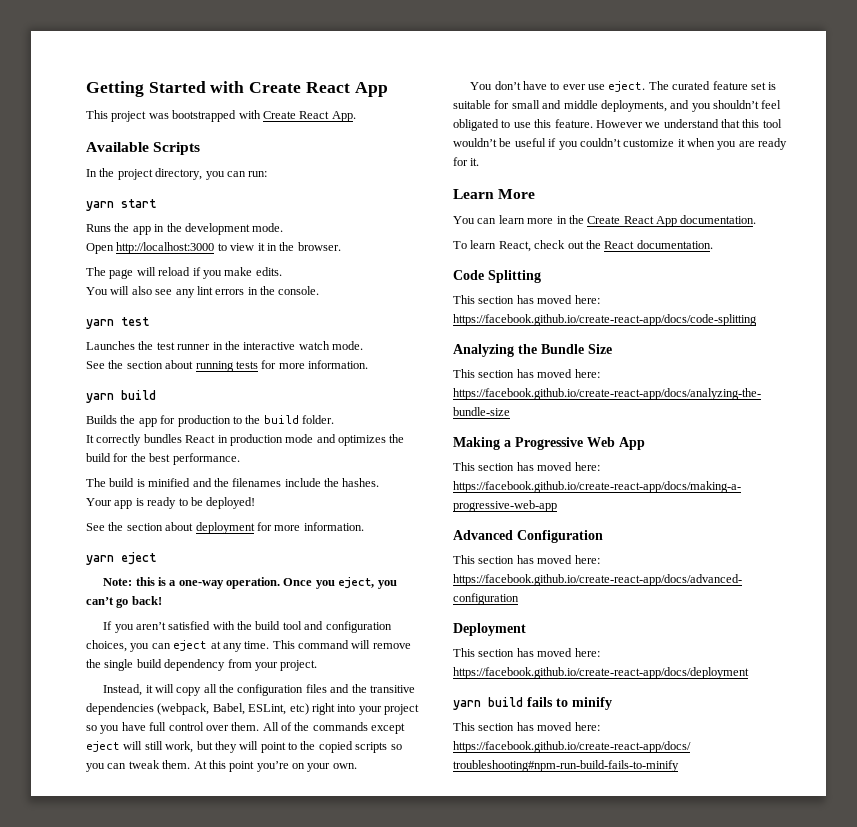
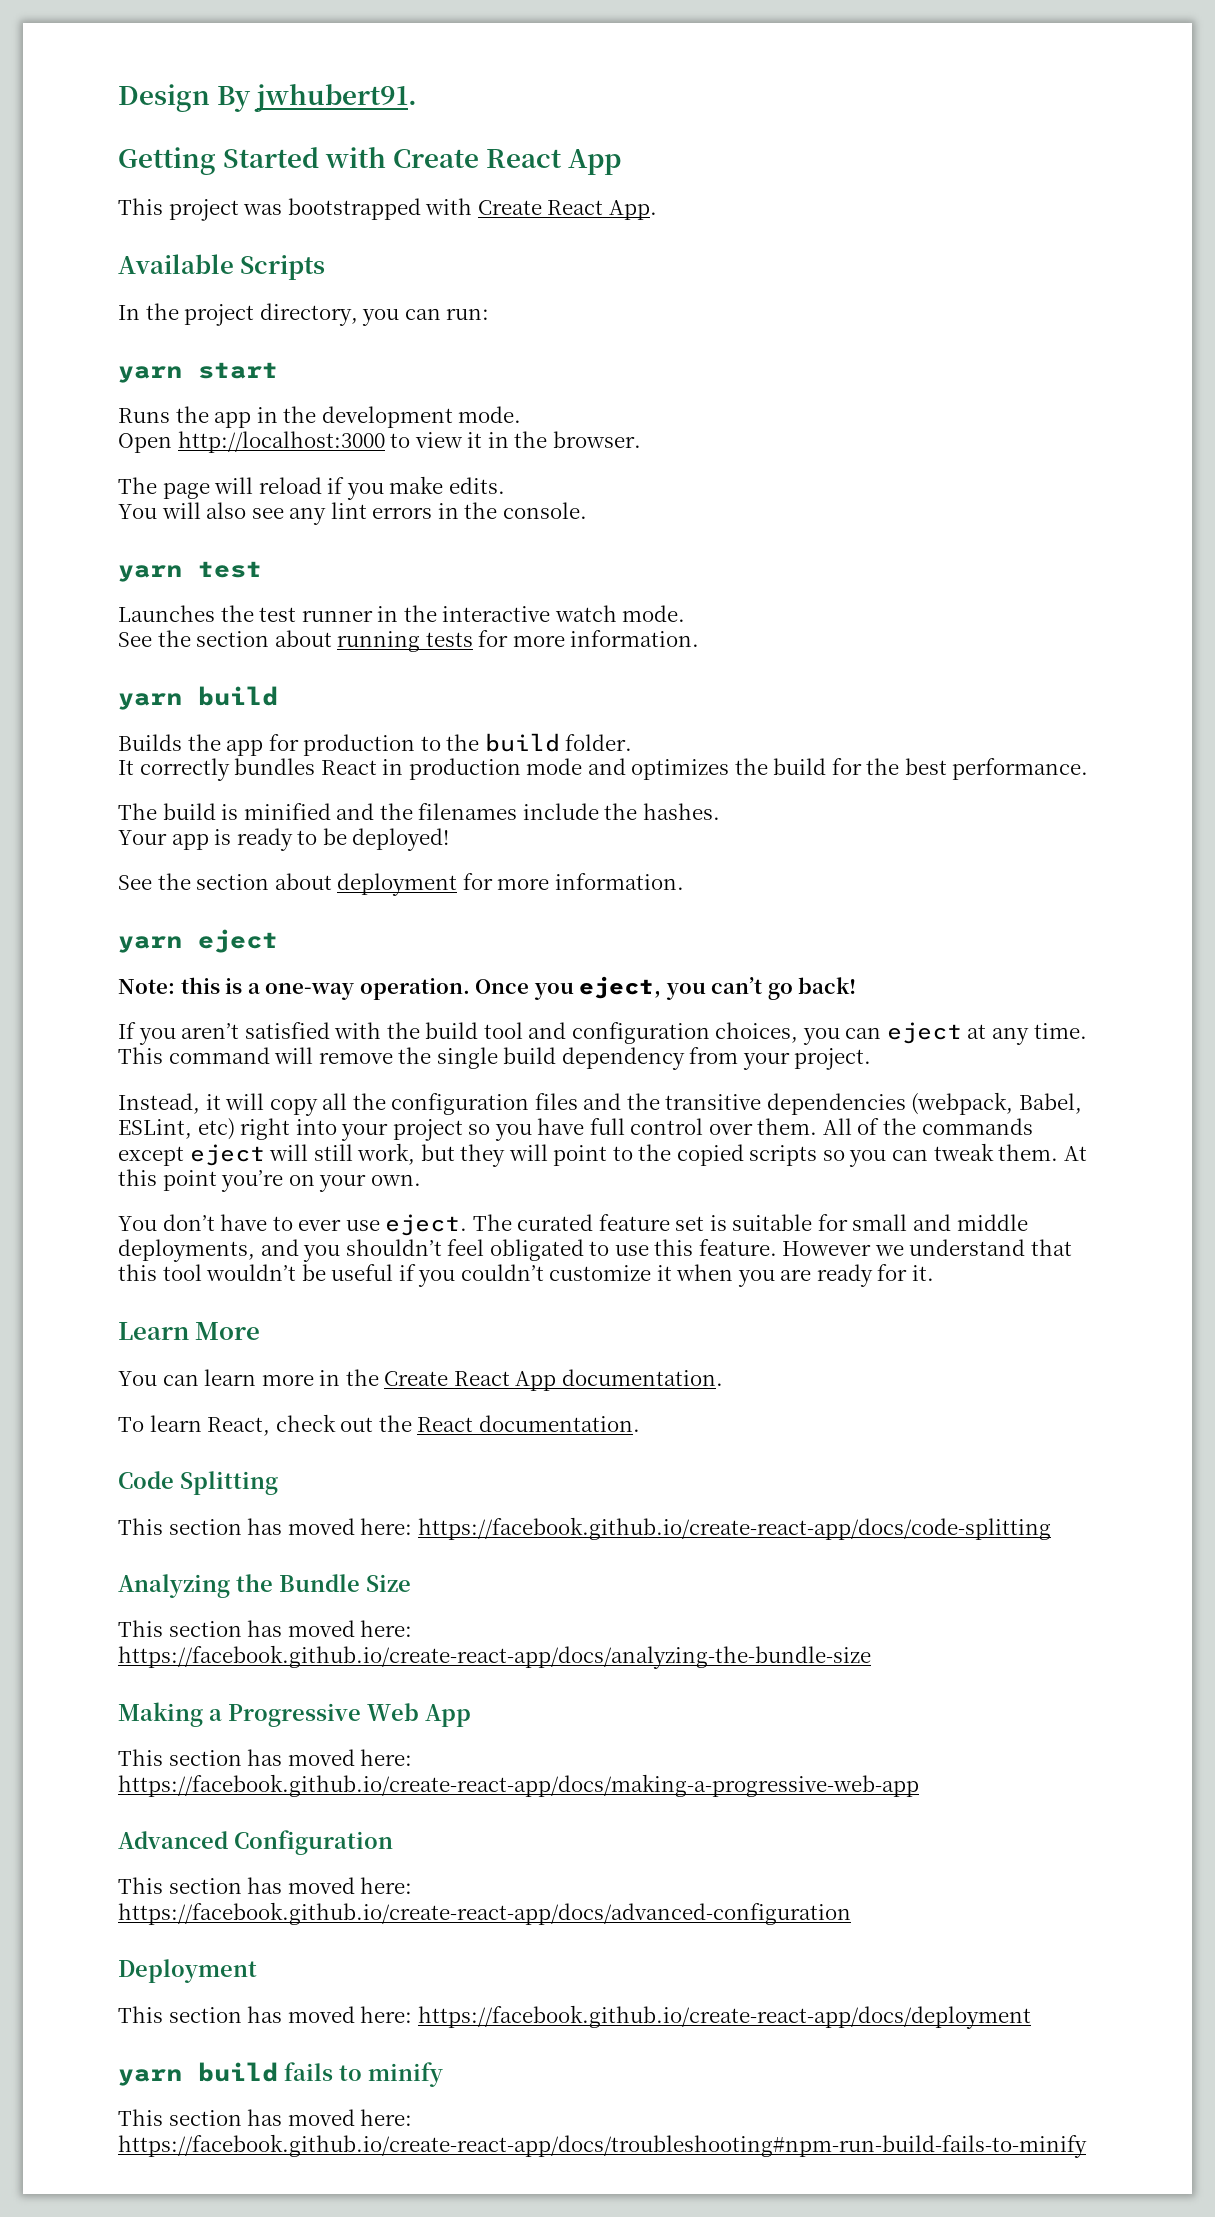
+ Design By jwhubert91.

